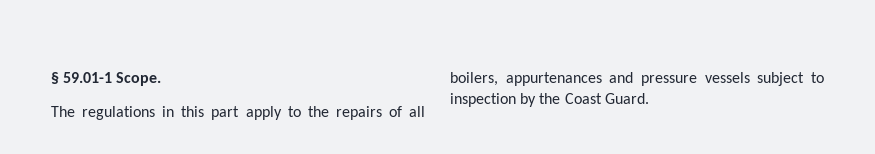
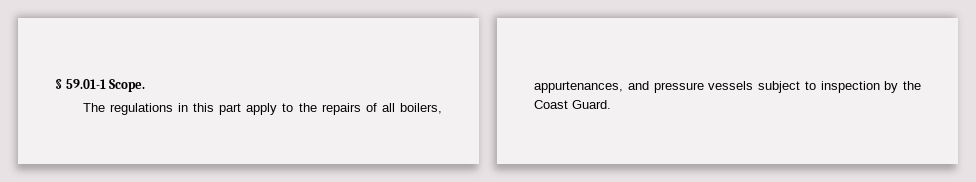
- The regulations in this part apply to the repairs of all boilers, appurtenances and pressure vessels subject to inspection by the Coast Guard.
+ The regulations in this part apply to the repairs of all boilers, appurtenances, and pressure vessels subject to inspection by the Coast Guard.

